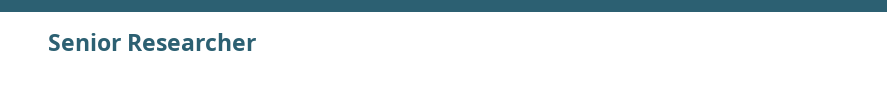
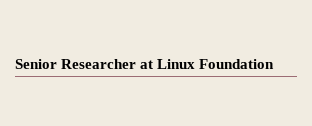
- Senior Researcher
+ Senior Researcher at Linux Foundation

